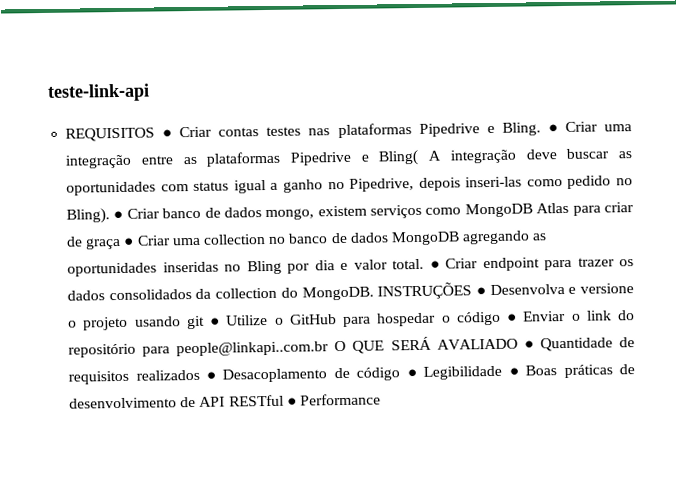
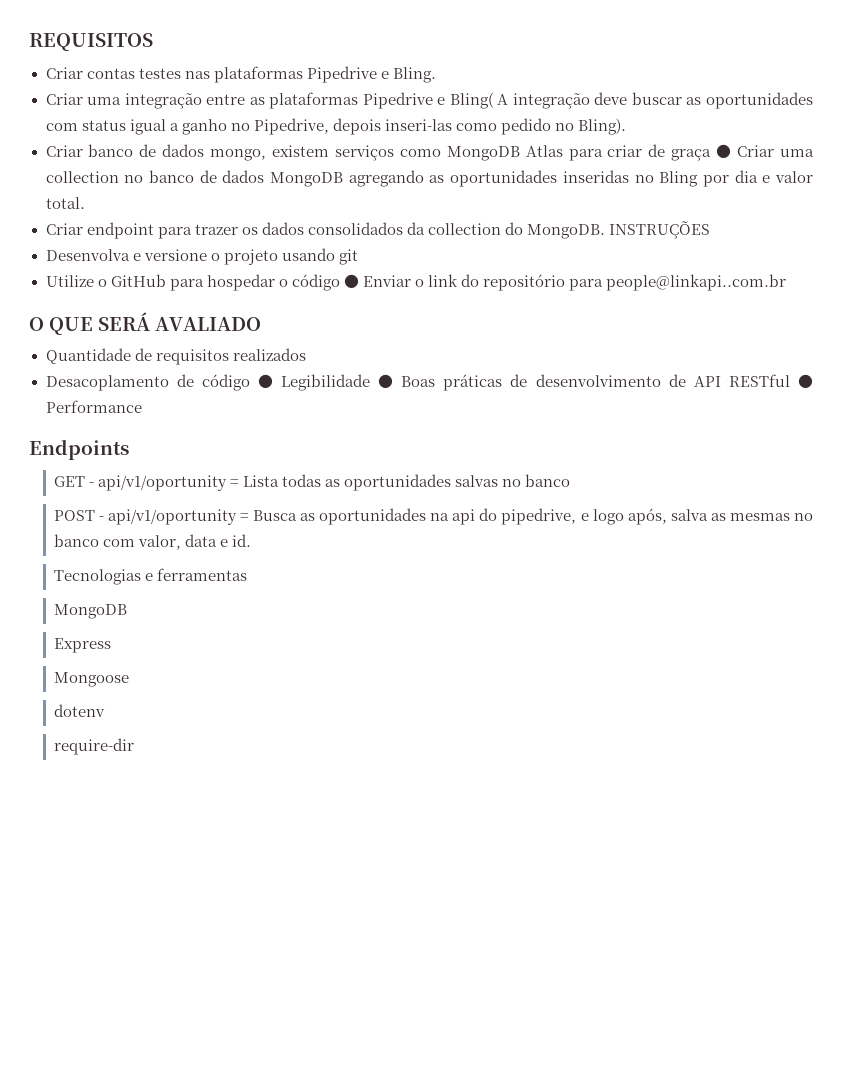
- teste-link-api
- REQUISITOS ● Criar contas testes nas plataformas Pipedrive e Bling. ● Criar uma integração entre as plataformas Pipedrive e Bling( A integração deve buscar as oportunidades com status igual a ganho no Pipedrive, depois inseri-las como pedido no Bling). ● Criar banco de dados mongo, existem serviços como MongoDB Atlas para criar de graça ● Criar uma collection no banco de dados MongoDB agregando as oportunidades inseridas no Bling por dia e valor total. ● Criar endpoint para trazer os dados consolidados da collection do MongoDB.
+ REQUISITOS
+ Criar contas testes nas plataformas Pipedrive e Bling.
+ Criar uma integração entre as plataformas Pipedrive e Bling( A integração deve buscar as oportunidades com status igual a ganho no Pipedrive, depois inseri-las como pedido no Bling).
+ Criar banco de dados mongo, existem serviços como MongoDB Atlas para criar de graça ● Criar uma collection no banco de dados MongoDB agregando as oportunidades inseridas no Bling por dia e valor total.
+ Criar endpoint para trazer os dados consolidados da collection do MongoDB.
- INSTRUÇÕES ● Desenvolva e versione o projeto usando git ● Utilize o GitHub para hospedar o código ● Enviar o link do repositório para people@linkapi..com.br O QUE SERÁ AVALIADO ● Quantidade de requisitos realizados ● Desacoplamento de código ● Legibilidade ● Boas práticas de desenvolvimento de API RESTful ● Performance
+ INSTRUÇÕES
+ Desenvolva e versione o projeto usando git
+ Utilize o GitHub para hospedar o código ● Enviar o link do repositório para people@linkapi..com.br
+ O QUE SERÁ AVALIADO
+ Quantidade de requisitos realizados
+ Desacoplamento de código ● Legibilidade ● Boas práticas de desenvolvimento de API RESTful ● Performance
+ Endpoints
+ GET - api/v1/oportunity = Lista todas as oportunidades salvas no banco
+ POST - api/v1/oportunity = Busca as oportunidades na api do pipedrive, e logo após, salva as mesmas no banco com valor, data e id.
+ Tecnologias e ferramentas
+ MongoDB
+ Express
+ Mongoose
+ dotenv
+ require-dir

